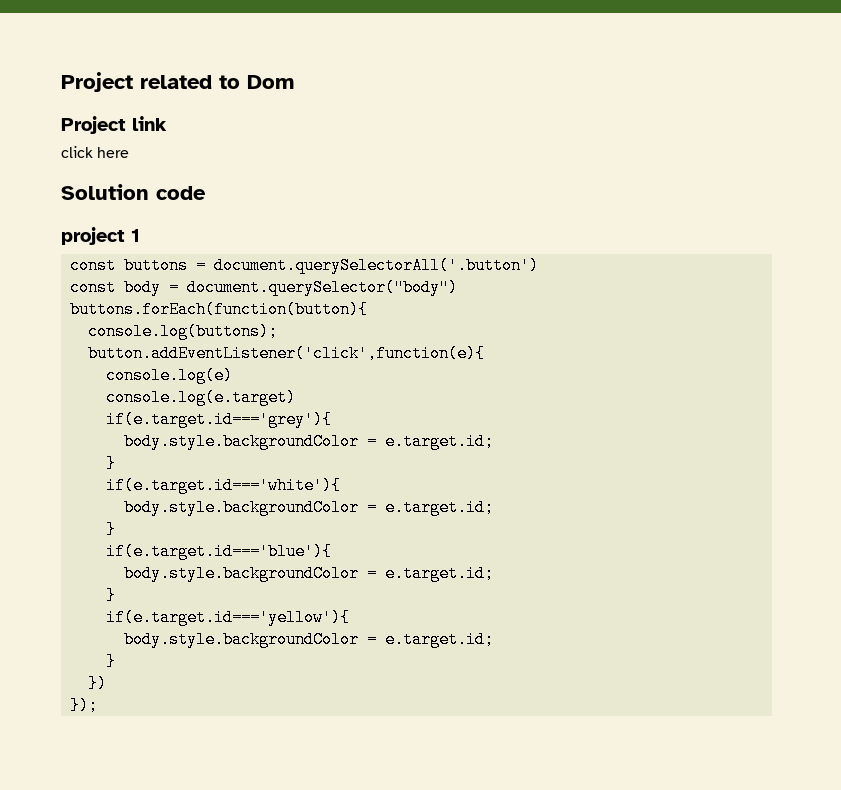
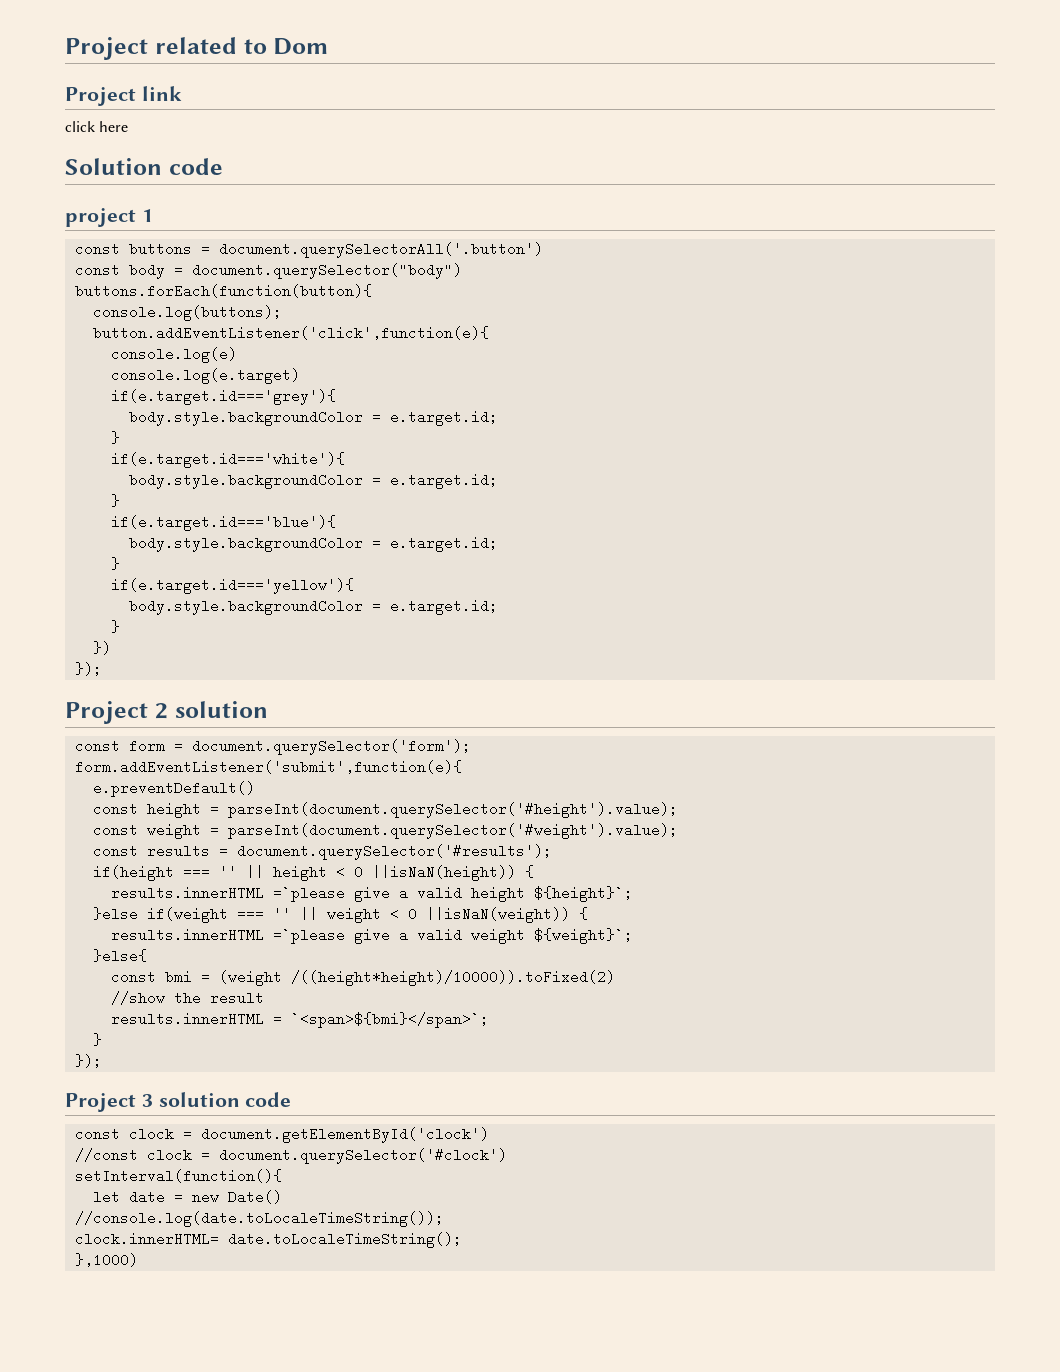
+ Project 2 solution
+ const form = document.querySelector('form');
+ form.addEventListener('submit',function(e){
+ e.preventDefault()
+ const height = parseInt(document.querySelector('#height').value);
+ const weight = parseInt(document.querySelector('#weight').value);
+ const results = document.querySelector('#results');
+ if(height === '' || height < 0 ||isNaN(height)) {
+ results.innerHTML =`please give a valid height ${height}`;
+ }else if(weight === '' || weight < 0 ||isNaN(weight)) {
+ results.innerHTML =`please give a valid weight ${weight}`;
+ }else{
+ const bmi = (weight /((height*height)/10000)).toFixed(2)
+ //show the result
+ results.innerHTML = `<span>${bmi}</span>`;
+ }
+ });
+ Project 3 solution code
+ const clock = document.getElementById('clock')
+ //const clock = document.querySelector('#clock')
+ setInterval(function(){
+ let date = new Date()
+ //console.log(date.toLocaleTimeString());
+ clock.innerHTML= date.toLocaleTimeString();
+ },1000)

